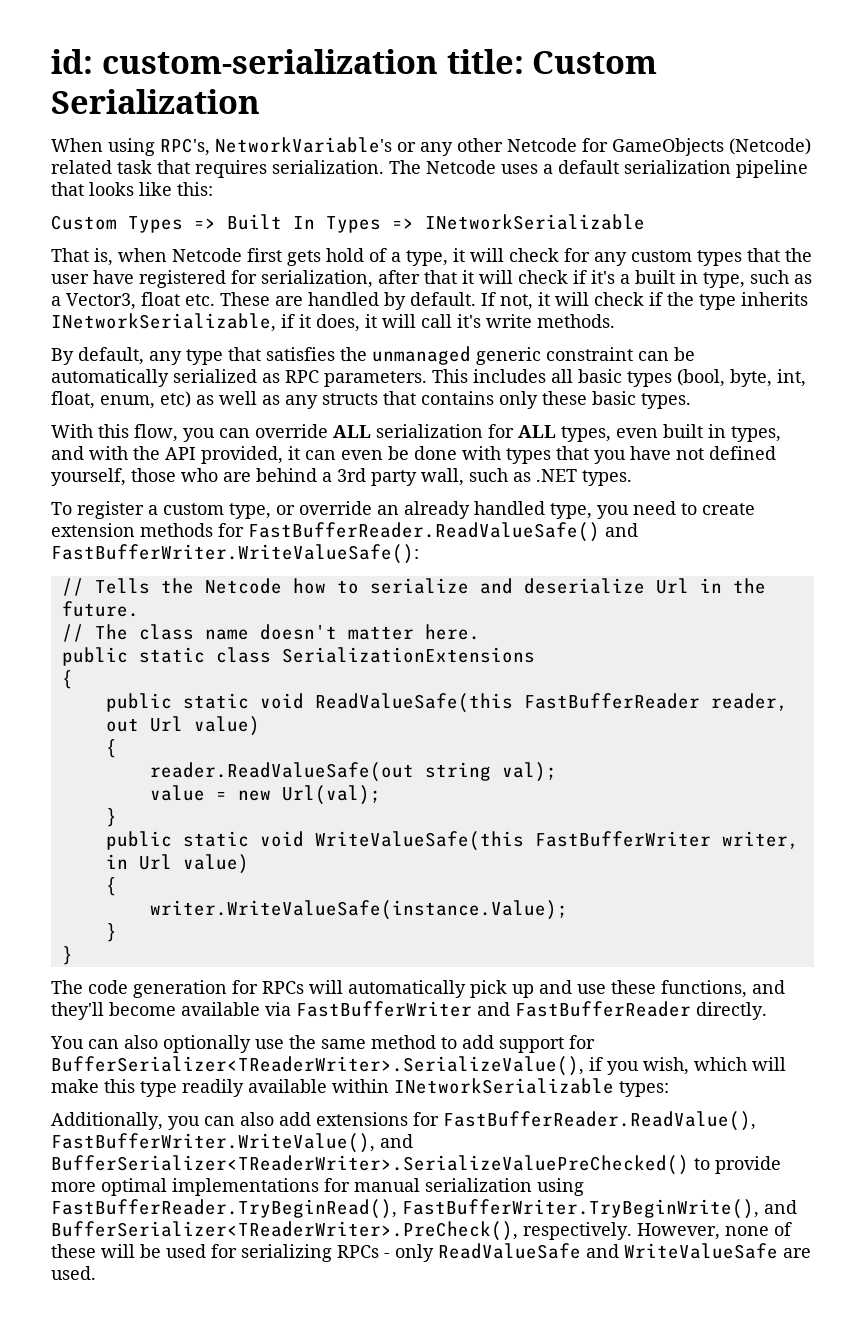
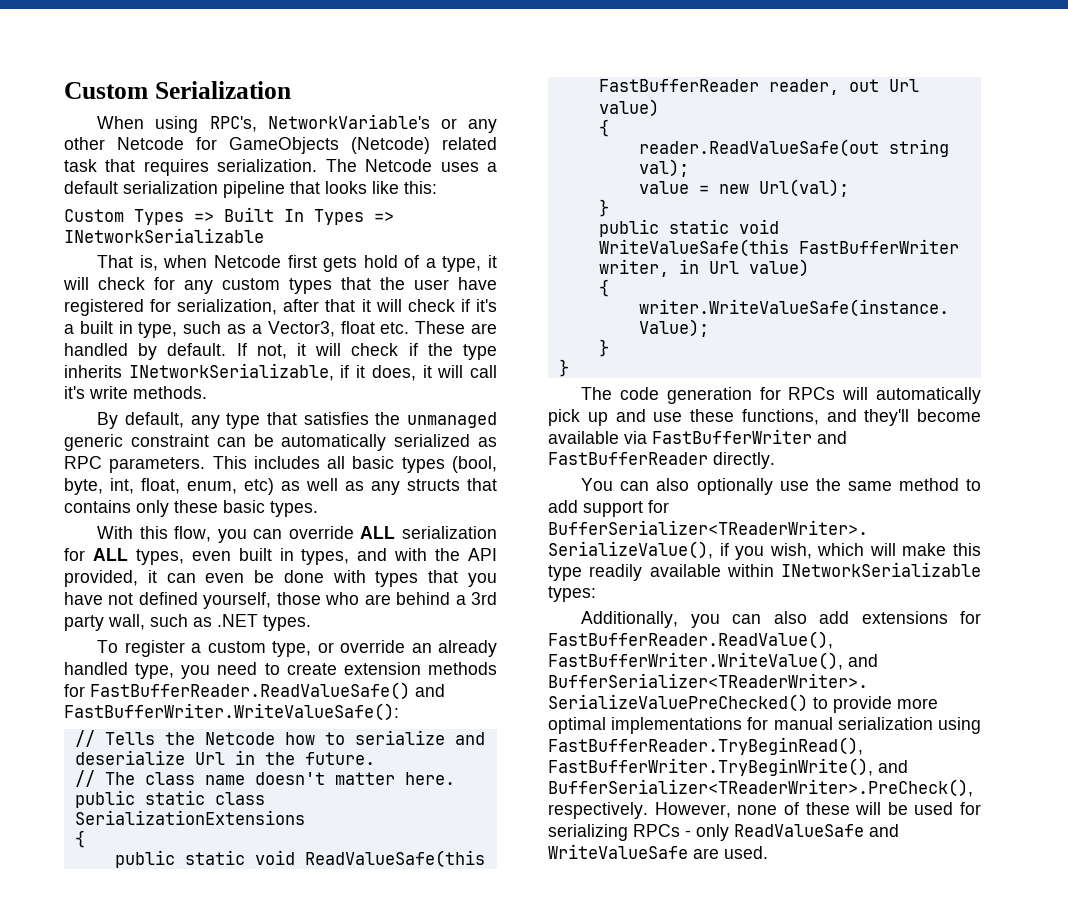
- id: custom-serialization title: Custom Serialization
+ Custom Serialization

